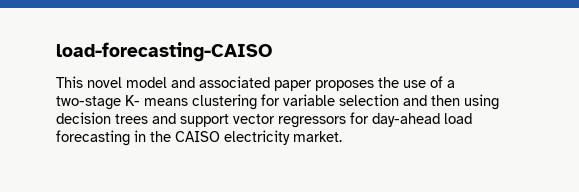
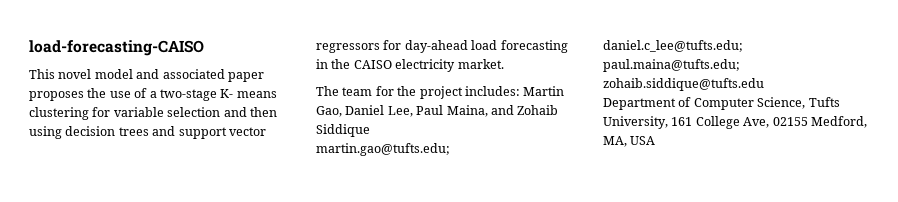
+ The team for the project includes: Martin Gao, Daniel Lee, Paul Maina, and Zohaib Siddique
+ martin.gao@tufts.edu; daniel.c_lee@tufts.edu; paul.maina@tufts.edu; zohaib.siddique@tufts.edu
+ Department of Computer Science, Tufts University, 161 College Ave, 02155 Medford, MA, USA

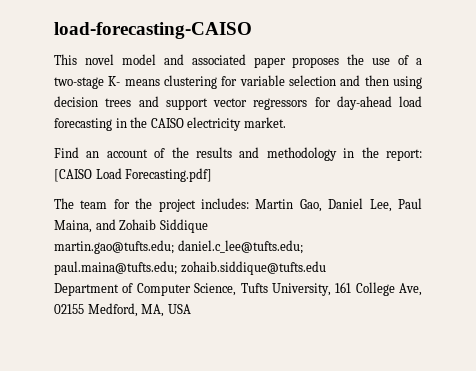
+ Find an account of the results and methodology in the report: [CAISO Load Forecasting.pdf]

